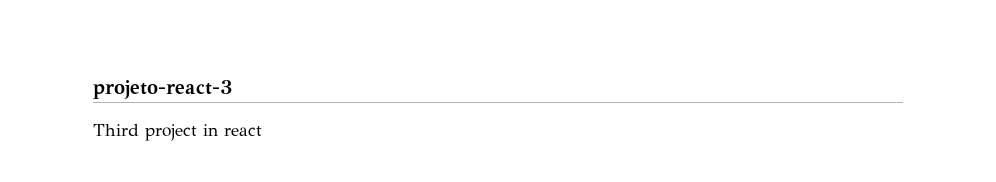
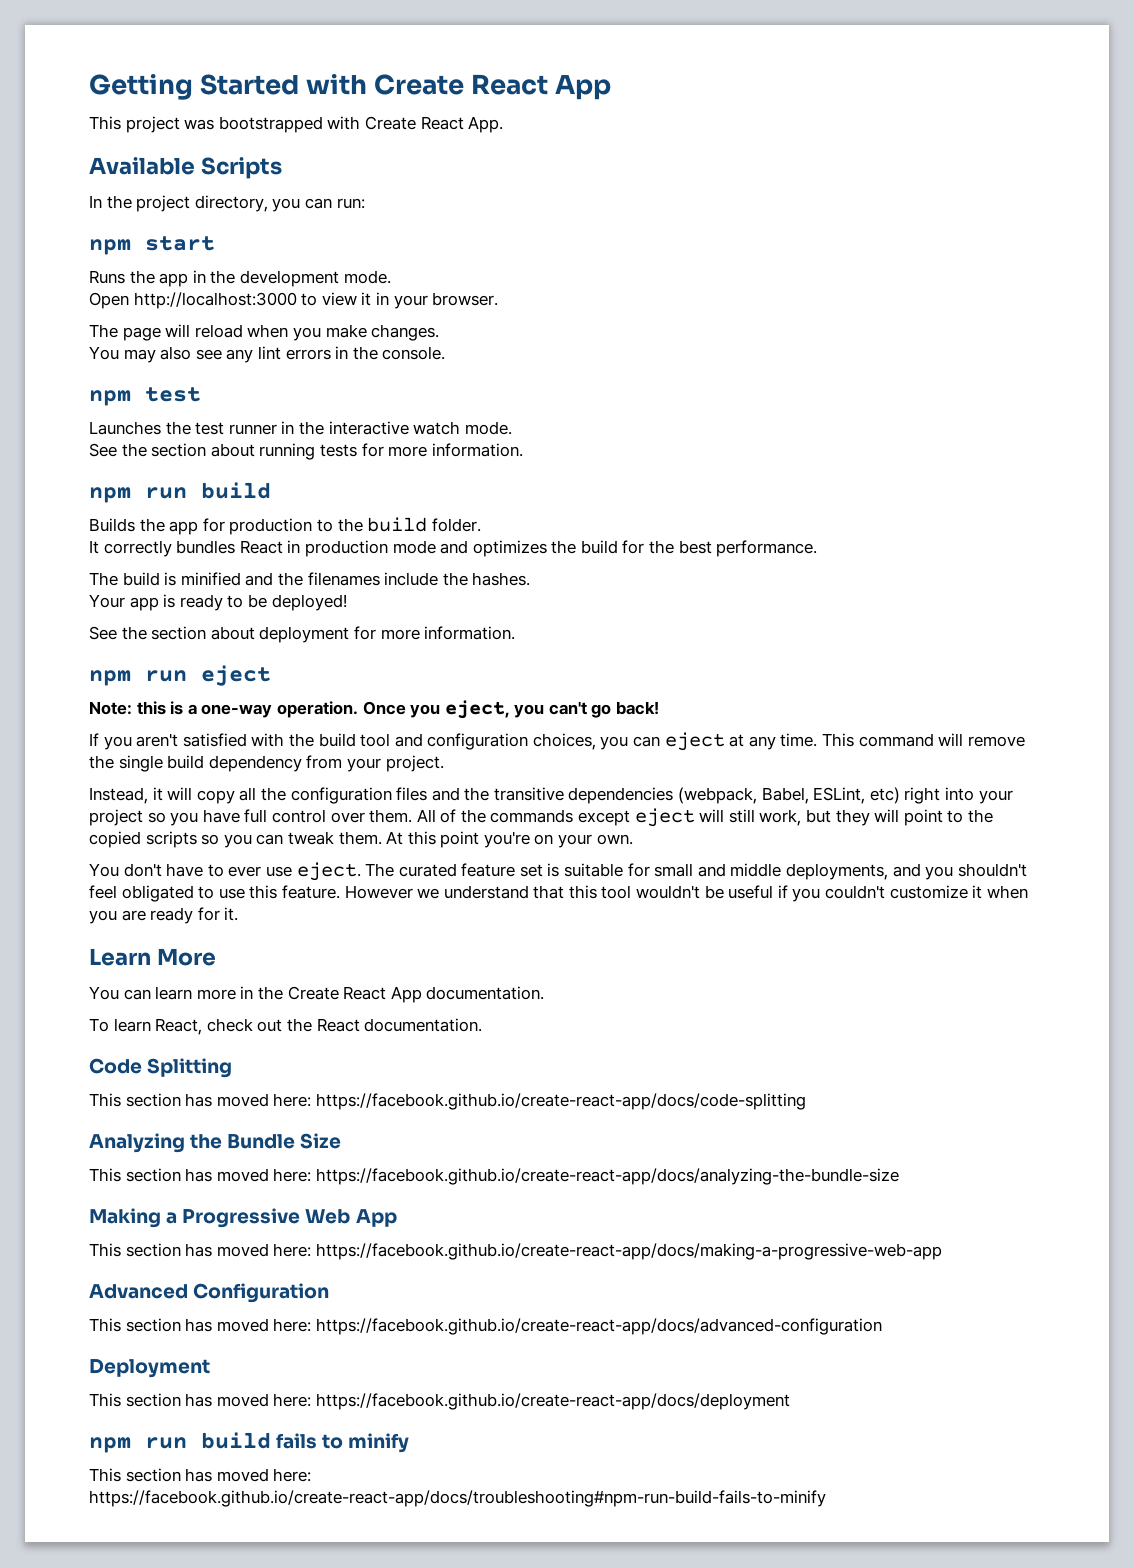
- projeto-react-3
- Third project in react
+ Getting Started with Create React App
+ This project was bootstrapped with Create React App.
+ Available Scripts
+ In the project directory, you can run:
+ npm start
+ Runs the app in the development mode.
+ Open http://localhost:3000 to view it in your browser.
+ The page will reload when you make changes.
+ You may also see any lint errors in the console.
+ npm test
+ Launches the test runner in the interactive watch mode.
+ See the section about running tests for more information.
+ npm run build
+ Builds the app for production to the build folder.
+ It correctly bundles React in production mode and optimizes the build for the best performance.
+ The build is minified and the filenames include the hashes.
+ Your app is ready to be deployed!
+ See the section about deployment for more information.
+ npm run eject
+ Note: this is a one-way operation. Once you eject, you can't go back!
+ If you aren't satisfied with the build tool and configuration choices, you can eject at any time. This command will remove the single build dependency from your project.
+ Instead, it will copy all the configuration files and the transitive dependencies (webpack, Babel, ESLint, etc) right into your project so you have full control over them. All of the commands except eject will still work, but they will point to the copied scripts so you can tweak them. At this point you're on your own.
+ You don't have to ever use eject. The curated feature set is suitable for small and middle deployments, and you shouldn't feel obligated to use this feature. However we understand that this tool wouldn't be useful if you couldn't customize it when you are ready for it.
+ Learn More
+ You can learn more in the Create React App documentation.
+ To learn React, check out the React documentation.
+ Code Splitting
+ This section has moved here: https://facebook.github.io/create-react-app/docs/code-splitting
+ Analyzing the Bundle Size
+ This section has moved here: https://facebook.github.io/create-react-app/docs/analyzing-the-bundle-size
+ Making a Progressive Web App
+ This section has moved here: https://facebook.github.io/create-react-app/docs/making-a-progressive-web-app
+ Advanced Configuration
+ This section has moved here: https://facebook.github.io/create-react-app/docs/advanced-configuration
+ Deployment
+ This section has moved here: https://facebook.github.io/create-react-app/docs/deployment
+ npm run build fails to minify
+ This section has moved here: https://facebook.github.io/create-react-app/docs/troubleshooting#npm-run-build-fails-to-minify

